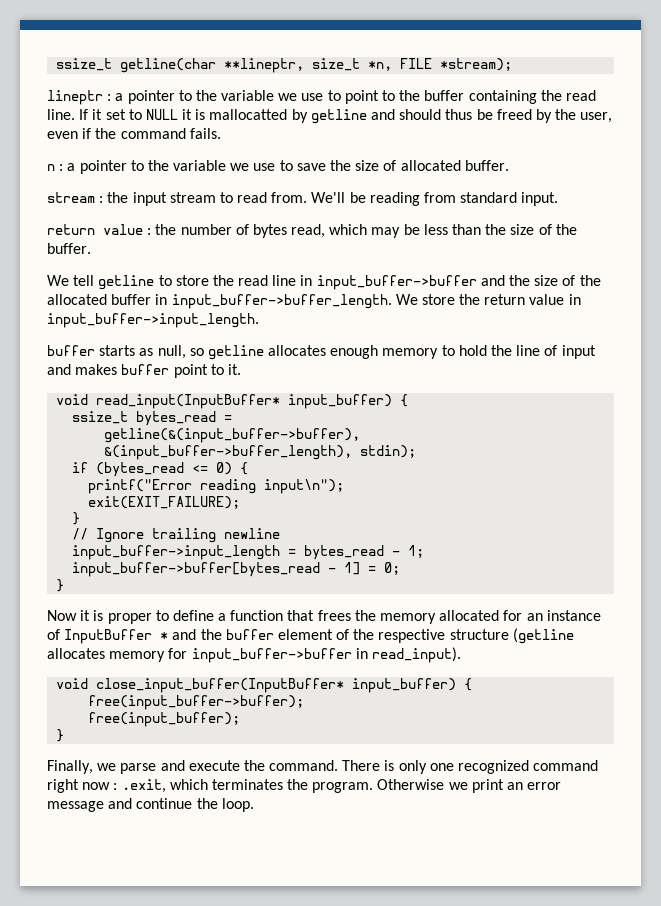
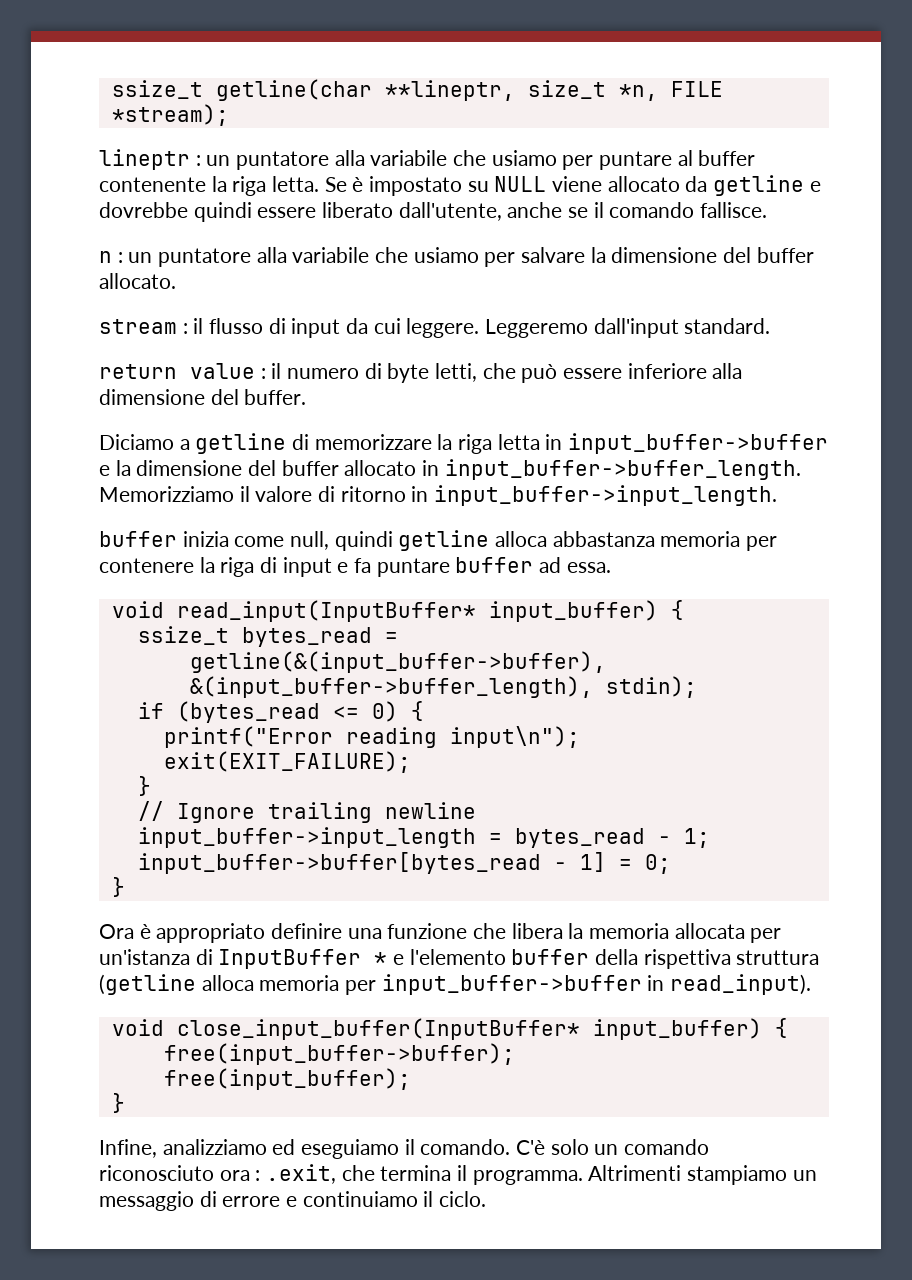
- lineptr : a pointer to the variable we use to point to the buffer containing the read line. If it set to NULL it is mallocatted by getline and should thus be freed by the user, even if the command fails.
- n : a pointer to the variable we use to save the size of allocated buffer.
- stream : the input stream to read from. We'll be reading from standard input.
- return value : the number of bytes read, which may be less than the size of the buffer.
- We tell getline to store the read line in input_buffer->buffer and the size of the allocated buffer in input_buffer->buffer_length. We store the return value in input_buffer->input_length.
- buffer starts as null, so getline allocates enough memory to hold the line of input and makes buffer point to it.
+ lineptr : un puntatore alla variabile che usiamo per puntare al buffer contenente la riga letta. Se è impostato su NULL viene allocato da getline e dovrebbe quindi essere liberato dall'utente, anche se il comando fallisce.
+ n : un puntatore alla variabile che usiamo per salvare la dimensione del buffer allocato.
+ stream : il flusso di input da cui leggere. Leggeremo dall'input standard.
+ return value : il numero di byte letti, che può essere inferiore alla dimensione del buffer.
+ Diciamo a getline di memorizzare la riga letta in input_buffer->buffer e la dimensione del buffer allocato in input_buffer->buffer_length. Memorizziamo il valore di ritorno in input_buffer->input_length.
+ buffer inizia come null, quindi getline alloca abbastanza memoria per contenere la riga di input e fa puntare buffer ad essa.
- Now it is proper to define a function that frees the memory allocated for an instance of InputBuffer * and the buffer element of the respective structure (getline allocates memory for input_buffer->buffer in read_input).
+ Ora è appropriato definire una funzione che libera la memoria allocata per un'istanza di InputBuffer * e l'elemento buffer della rispettiva struttura (getline alloca memoria per input_buffer->buffer in read_input).
- Finally, we parse and execute the command. There is only one recognized command right now : .exit, which terminates the program. Otherwise we print an error message and continue the loop.
+ Infine, analizziamo ed eseguiamo il comando. C'è solo un comando riconosciuto ora : .exit, che termina il programma. Altrimenti stampiamo un messaggio di errore e continuiamo il ciclo.

